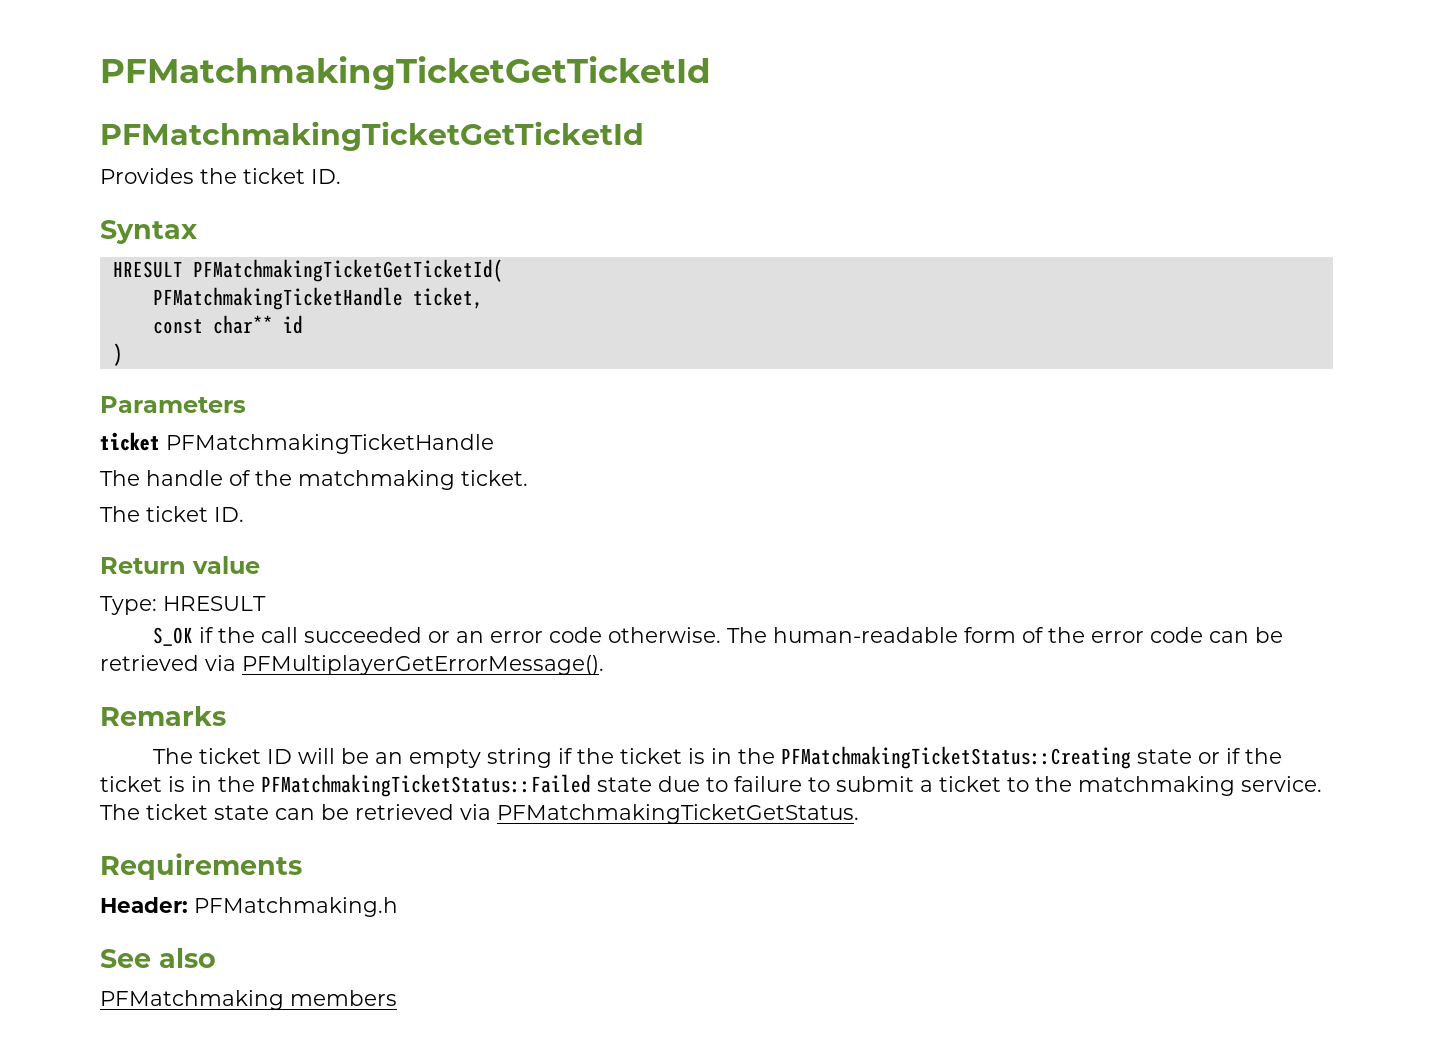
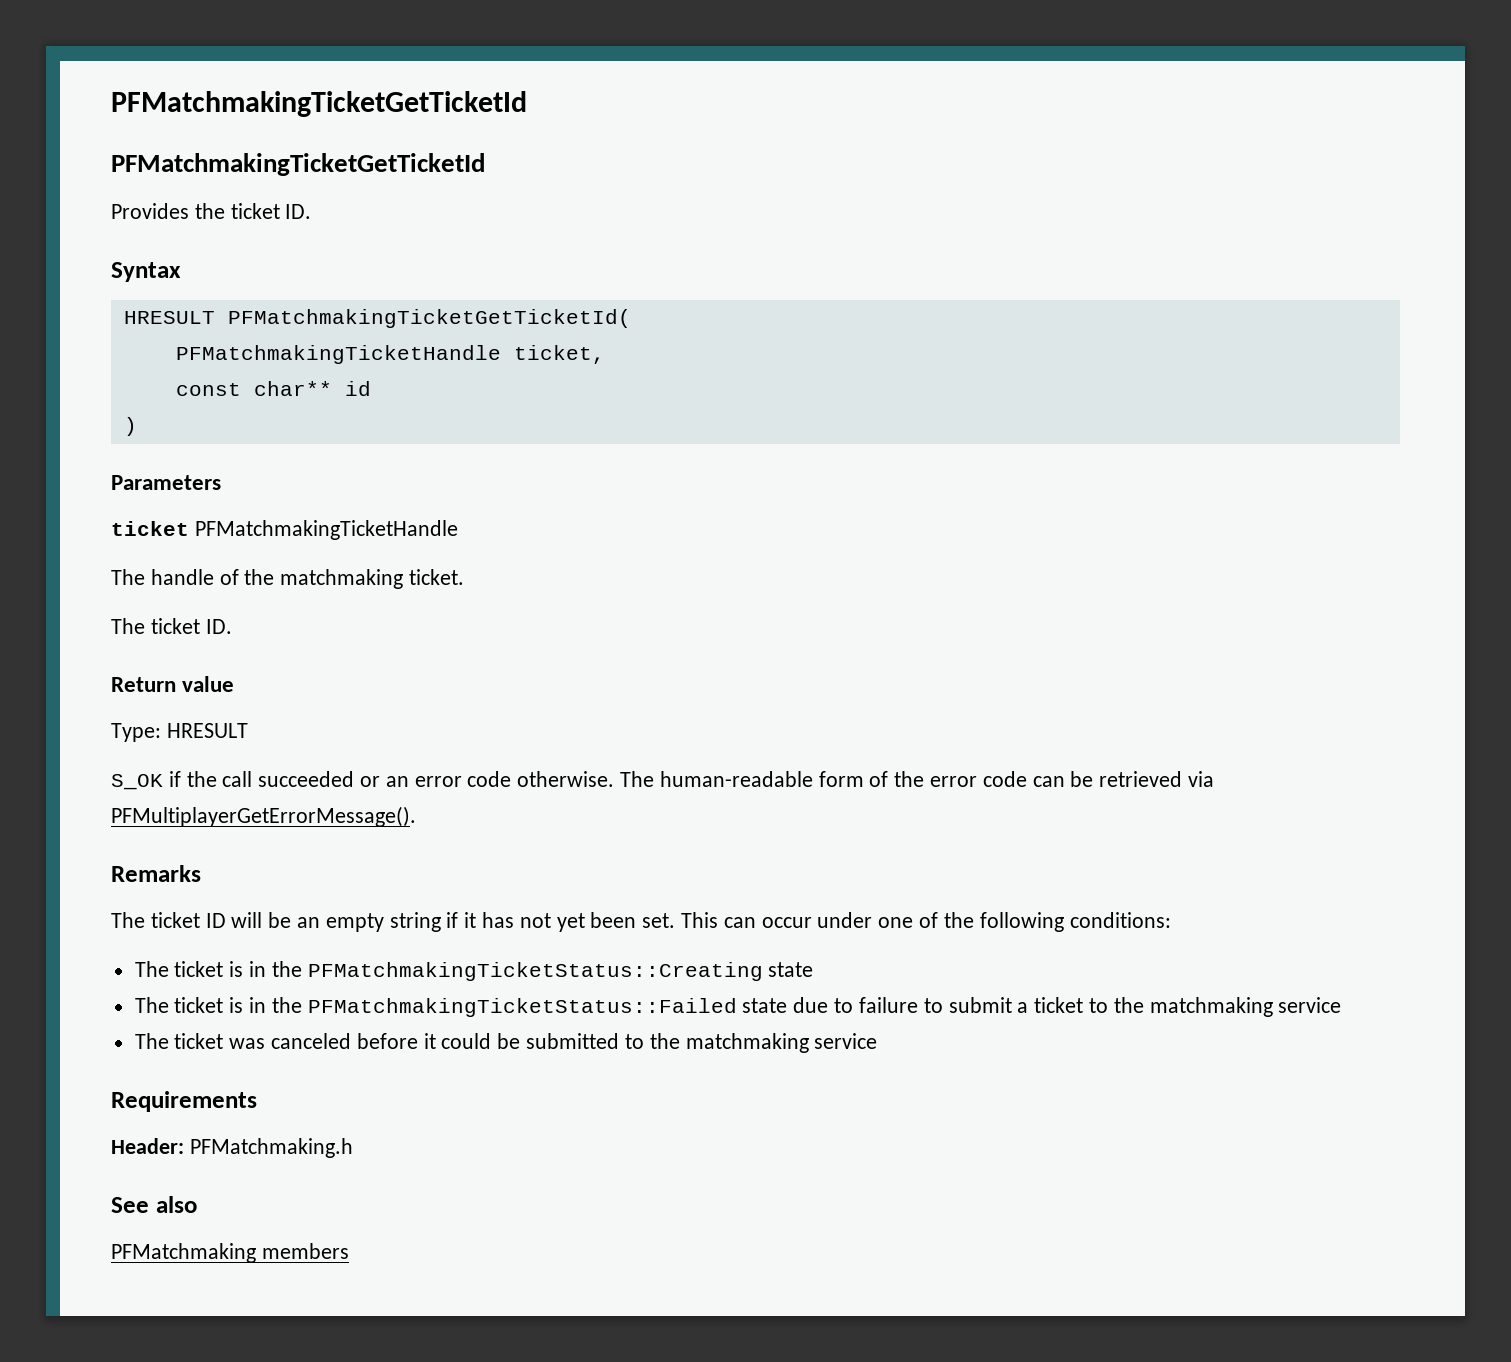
- The ticket ID will be an empty string if the ticket is in the PFMatchmakingTicketStatus::Creating state or if the ticket is in the PFMatchmakingTicketStatus::Failed state due to failure to submit a ticket to the matchmaking service. The ticket state can be retrieved via PFMatchmakingTicketGetStatus.
+ The ticket ID will be an empty string if it has not yet been set. This can occur under one of the following conditions:
+ The ticket is in the PFMatchmakingTicketStatus::Creating state
+ The ticket is in the PFMatchmakingTicketStatus::Failed state due to failure to submit a ticket to the matchmaking service
+ The ticket was canceled before it could be submitted to the matchmaking service

